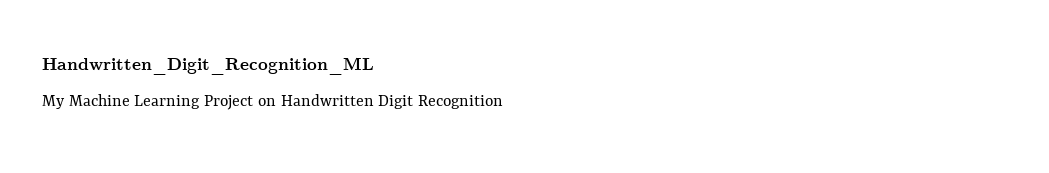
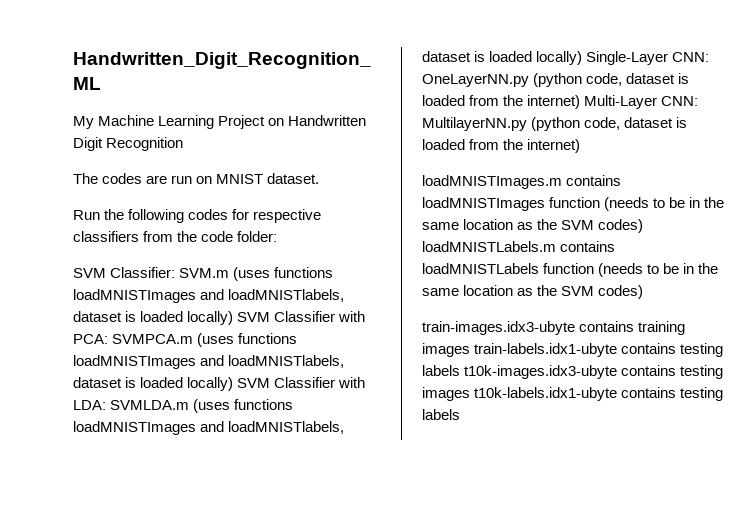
+ The codes are run on MNIST dataset.
+ Run the following codes for respective classifiers from the code folder:
+ SVM Classifier: SVM.m (uses functions loadMNISTImages and loadMNISTlabels, dataset is loaded locally) SVM Classifier with PCA: SVMPCA.m (uses functions loadMNISTImages and loadMNISTlabels, dataset is loaded locally) SVM Classifier with LDA: SVMLDA.m (uses functions loadMNISTImages and loadMNISTlabels, dataset is loaded locally) Single-Layer CNN: OneLayerNN.py (python code, dataset is loaded from the internet) Multi-Layer CNN: MultilayerNN.py (python code, dataset is loaded from the internet)
+ loadMNISTImages.m contains loadMNISTImages function (needs to be in the same location as the SVM codes) loadMNISTLabels.m contains loadMNISTLabels function (needs to be in the same location as the SVM codes)
+ train-images.idx3-ubyte contains training images train-labels.idx1-ubyte contains testing labels t10k-images.idx3-ubyte contains testing images t10k-labels.idx1-ubyte contains testing labels

